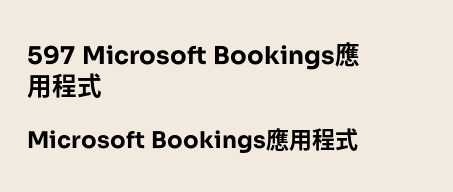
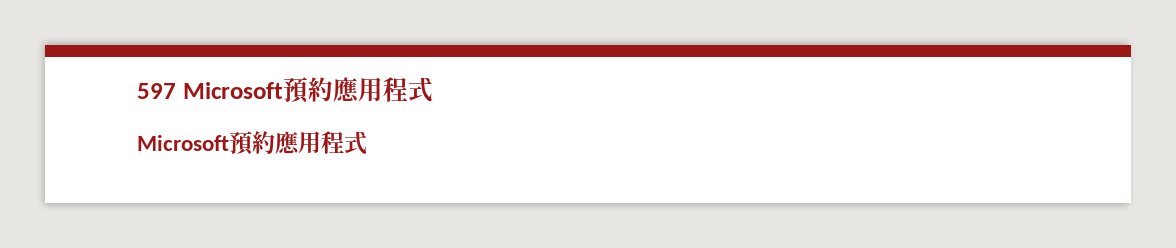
- 597 Microsoft Bookings應用程式
- Microsoft Bookings應用程式
+ 597 Microsoft預約應用程式
+ Microsoft預約應用程式

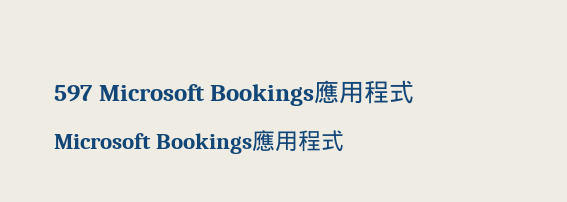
- 597 Microsoft預約應用程式
- Microsoft預約應用程式
+ 597 Microsoft Bookings應用程式
+ Microsoft Bookings應用程式

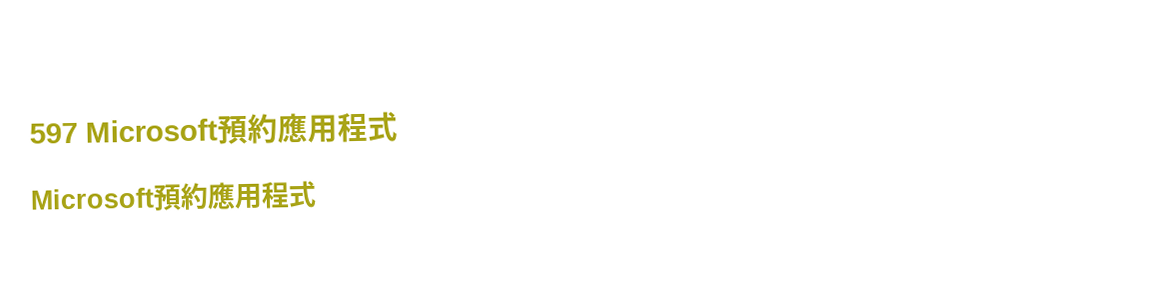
- 597 Microsoft Bookings應用程式
- Microsoft Bookings應用程式
+ 597 Microsoft預約應用程式
+ Microsoft預約應用程式

